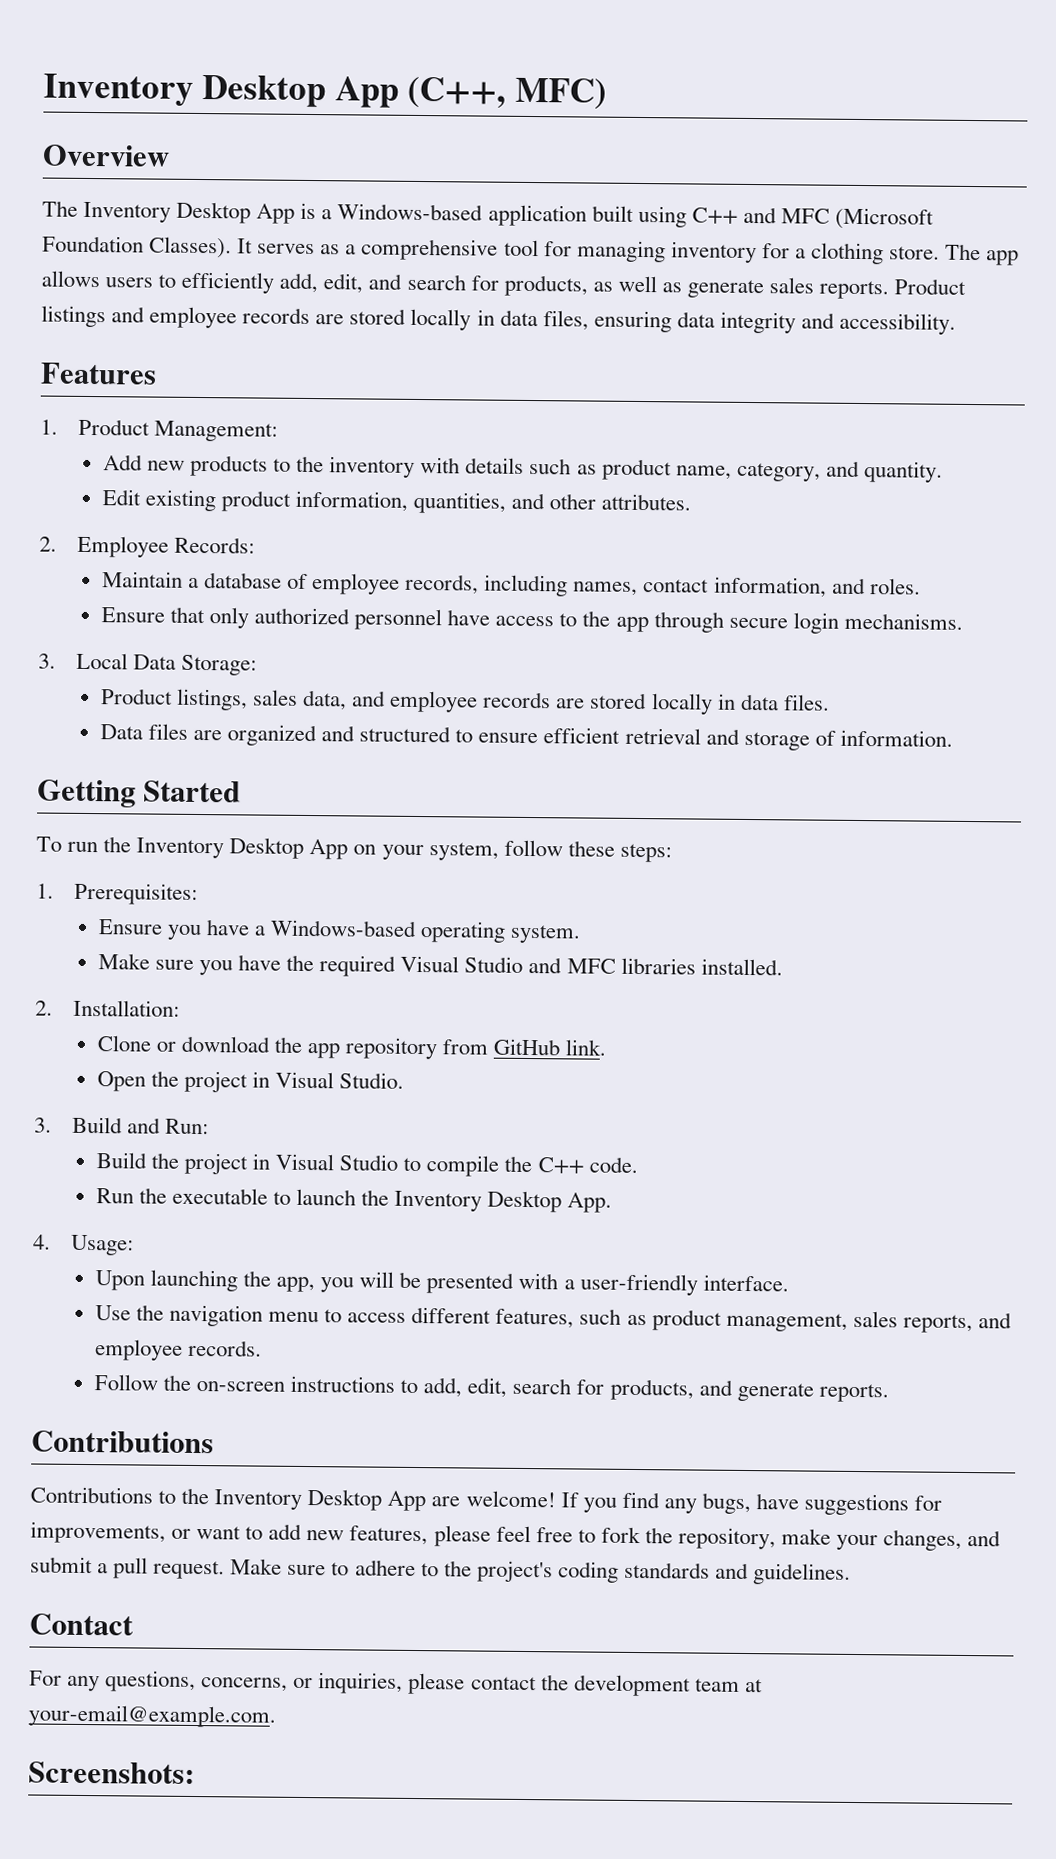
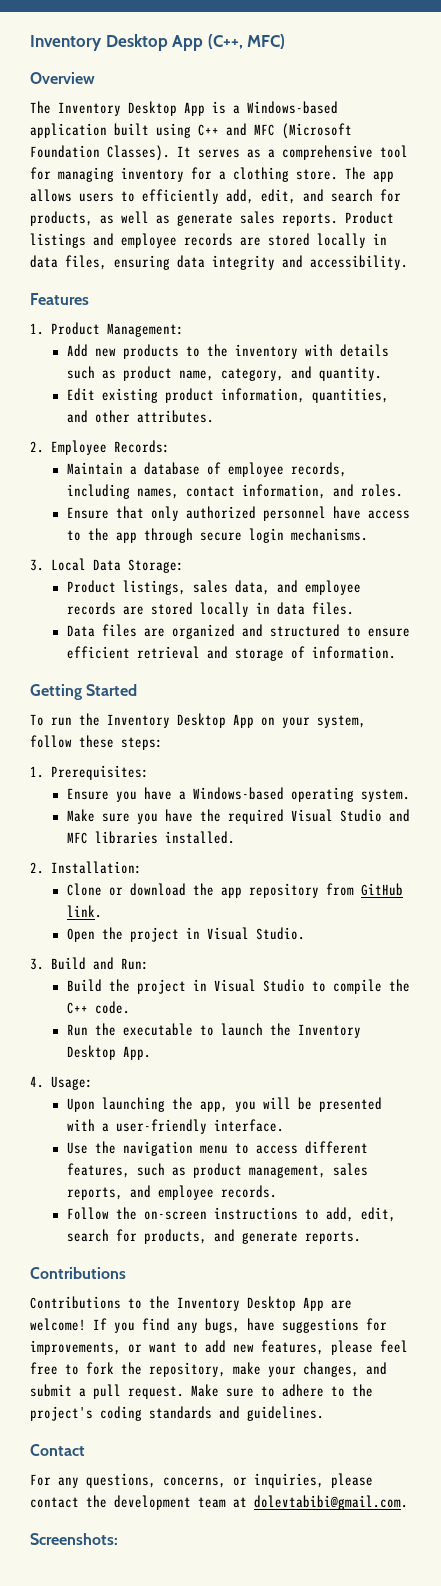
- For any questions, concerns, or inquiries, please contact the development team at your-email@example.com.
+ For any questions, concerns, or inquiries, please contact the development team at dolevtabibi@gmail.com.

